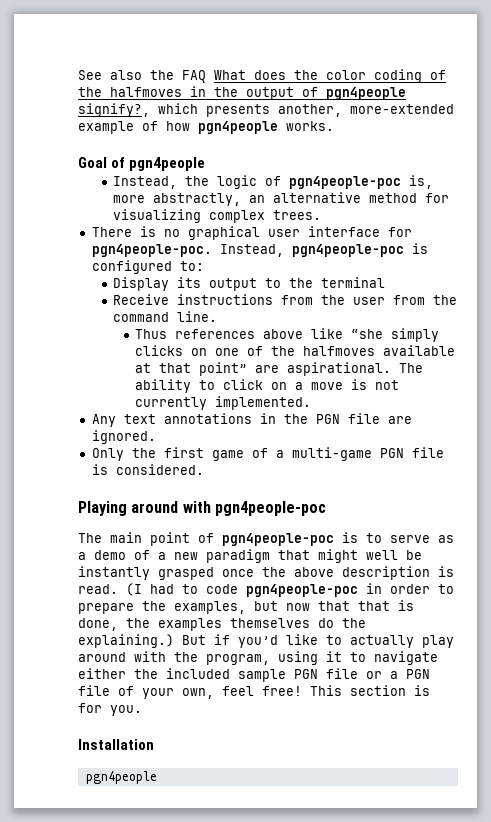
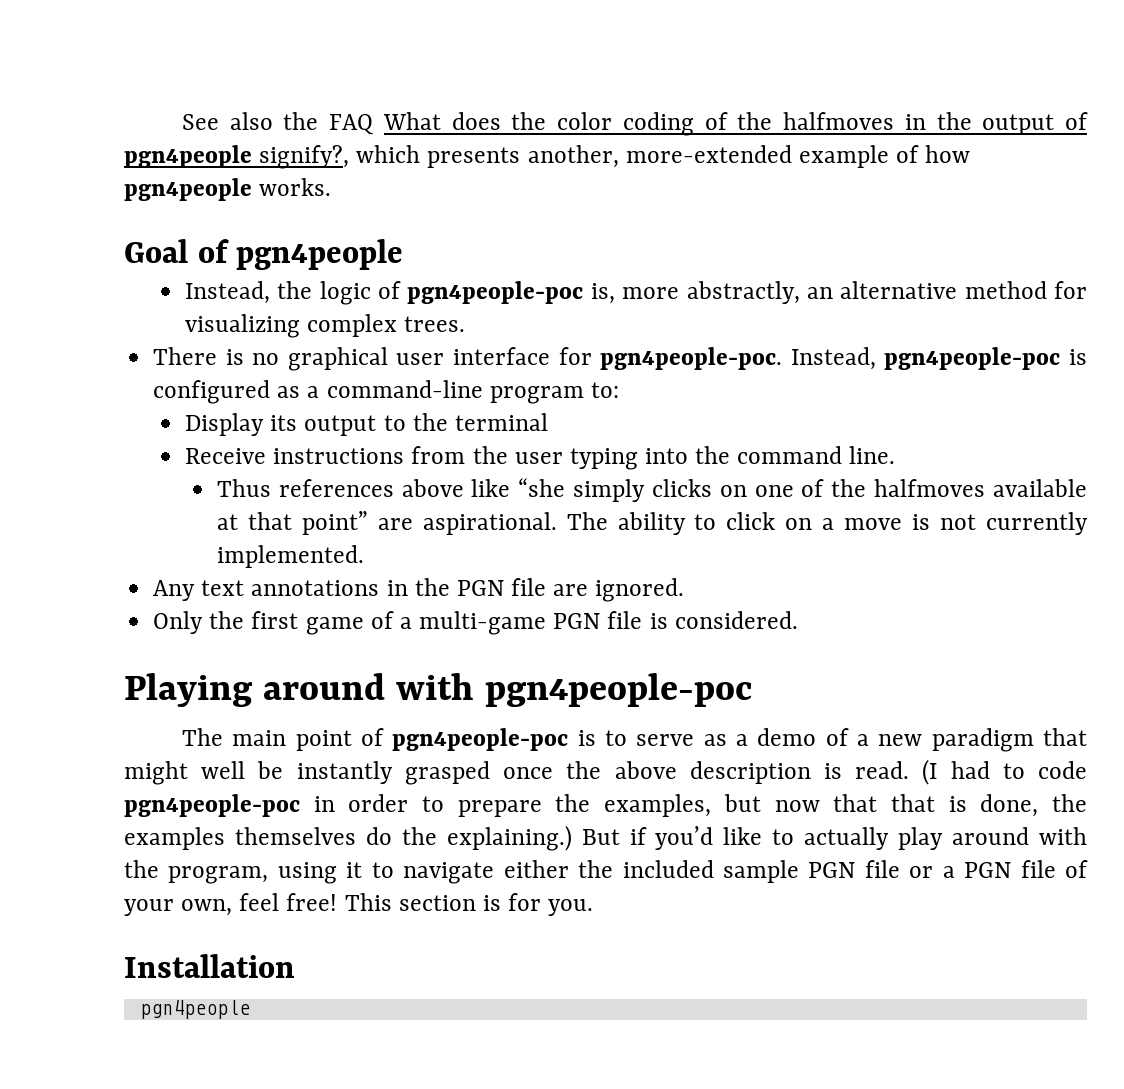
- Instead, pgn4people-poc is configured to:
+ Instead, pgn4people-poc is configured as a command-line program to:
- Receive instructions from the user from the command line.
+ Receive instructions from the user typing into the command line.

